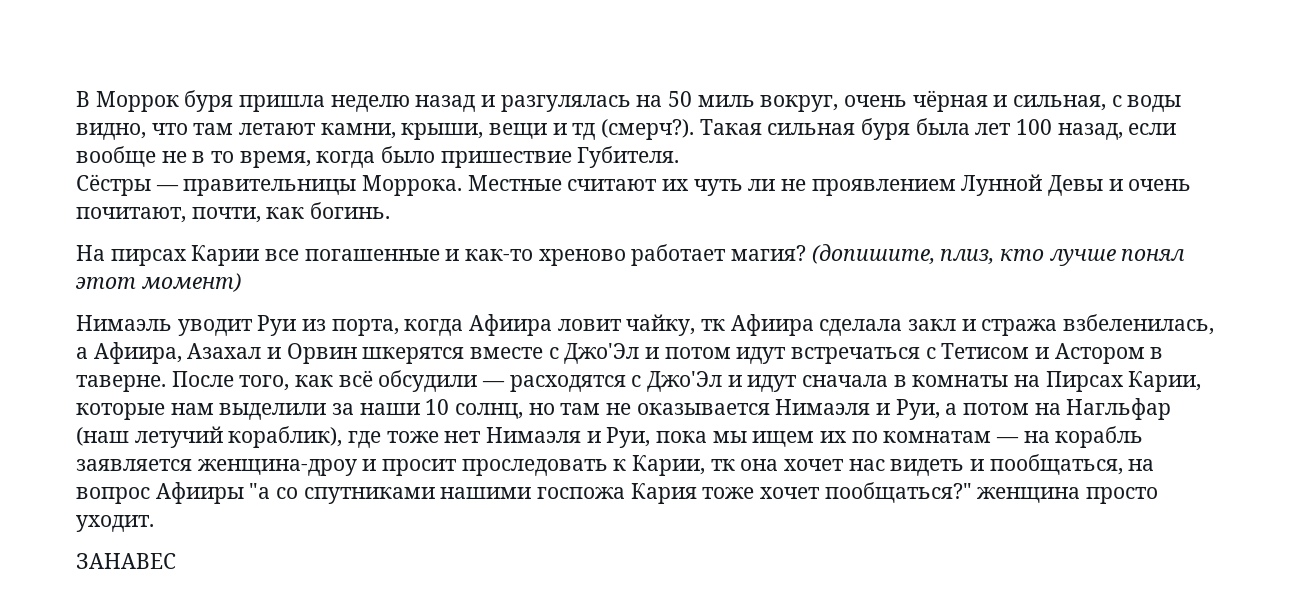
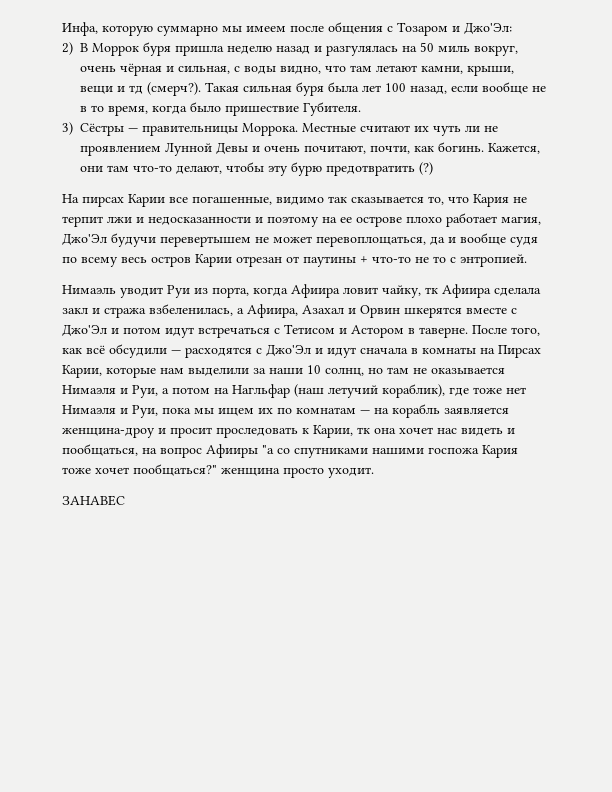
- В Моррок буря пришла неделю назад и разгулялась на 50 миль вокруг, очень чёрная и сильная, с воды видно, что там летают камни, крыши, вещи и тд (смерч?).
+ Инфа, которую суммарно мы имеем после общения с Тозаром и Джо'Эл:
+ 2) В Моррок буря пришла неделю назад и разгулялась на 50 миль вокруг, очень чёрная и сильная, с воды видно, что там летают камни, крыши, вещи и тд (смерч?).
- Сёстры — правительницы Моррока.
+ 3) Сёстры — правительницы Моррока.
- Местные считают их чуть ли не проявлением Лунной Девы и очень почитают, почти, как богинь.
- На пирсах Карии все погашенные и как-то хреново работает магия? (допишите, плиз, кто лучше понял этот момент)
+ Местные считают их чуть ли не проявлением Лунной Девы и очень почитают, почти, как богинь. Кажется, они там что-то делают, чтобы эту бурю предотвратить (?)
+ На пирсах Карии все погашенные, видимо так сказывается то, что Кария не терпит лжи и недосказанности и поэтому на ее острове плохо работает магия, Джо'Эл будучи перевертышем не может перевоплощаться, да и вообще судя по всему весь остров Карии отрезан от паутины + что-то не то с энтропией.

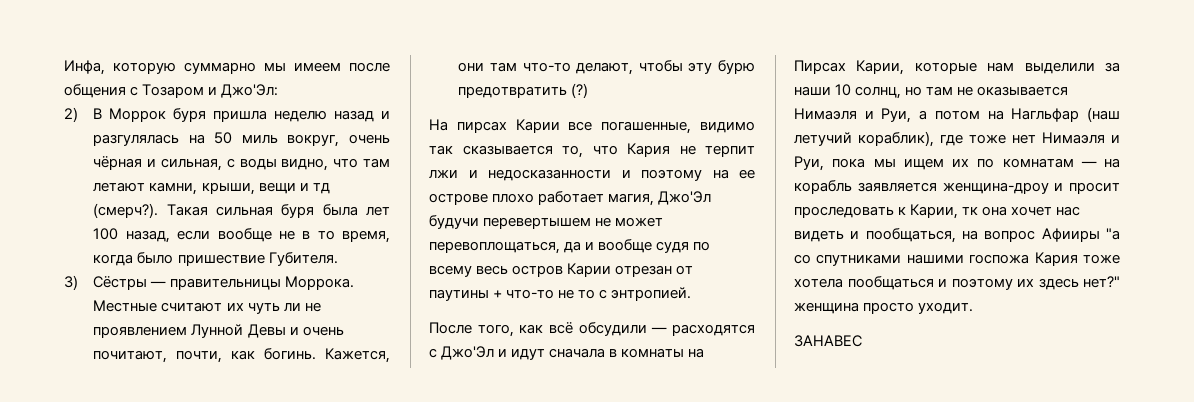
- Нимаэль уводит Руи из порта, когда Афиира ловит чайку, тк Афиира сделала закл и стража взбеленилась, а Афиира, Азахал и Орвин шкерятся вместе с Джо'Эл и потом идут встречаться с Тетисом и Астором в таверне. После того, как всё обсудили — расходятся с Джо'Эл и идут сначала в комнаты на Пирсах Карии, которые нам выделили за наши 10 солнц, но там не оказывается Нимаэля и Руи, а потом на Нагльфар (наш летучий кораблик), где тоже нет Нимаэля и Руи, пока мы ищем их по комнатам — на корабль заявляется женщина-дроу и просит проследовать к Карии, тк она хочет нас видеть и пообщаться, на вопрос Афииры "а со спутниками нашими госпожа Кария тоже хочет пообщаться?" женщина просто уходит.
+ После того, как всё обсудили — расходятся с Джо'Эл и идут сначала в комнаты на Пирсах Карии, которые нам выделили за наши 10 солнц, но там не оказывается Нимаэля и Руи, а потом на Нагльфар (наш летучий кораблик), где тоже нет Нимаэля и Руи, пока мы ищем их по комнатам — на корабль заявляется женщина-дроу и просит проследовать к Карии, тк она хочет нас видеть и пообщаться, на вопрос Афииры "а со спутниками нашими госпожа Кария тоже хотела пообщаться и поэтому их здесь нет?" женщина просто уходит.

